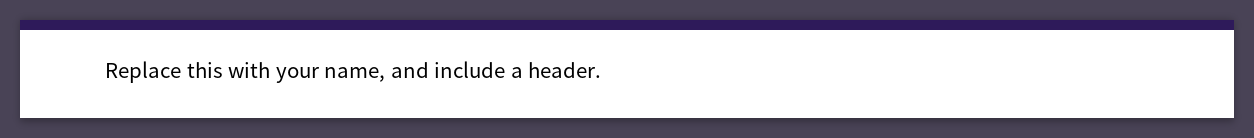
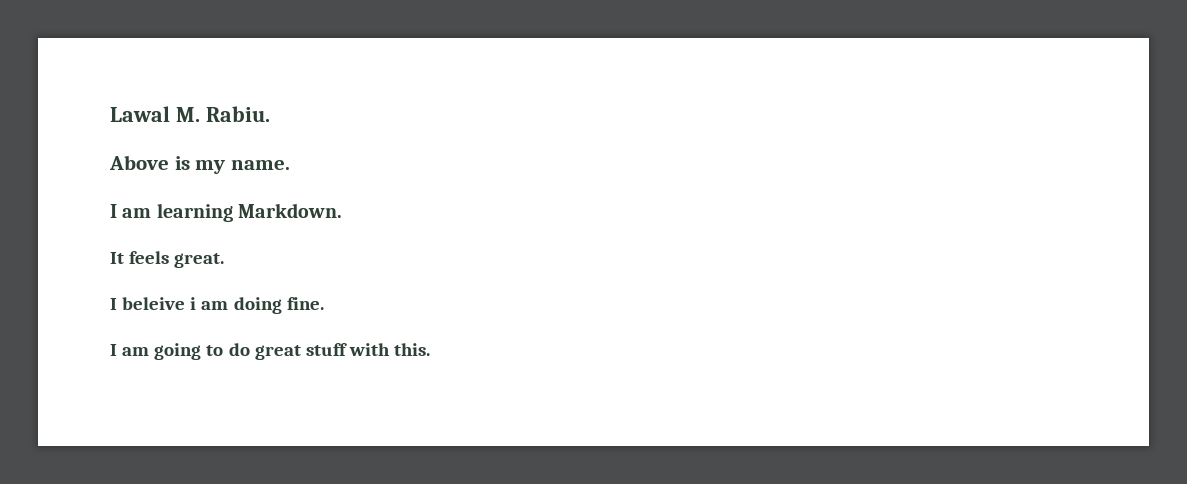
- Replace this with your name, and include a header.
+ Lawal M. Rabiu.
+ Above is my name.
+ I am learning Markdown.
+ It feels great.
+ I beleive i am doing fine.
+ I am going to do great stuff with this.

